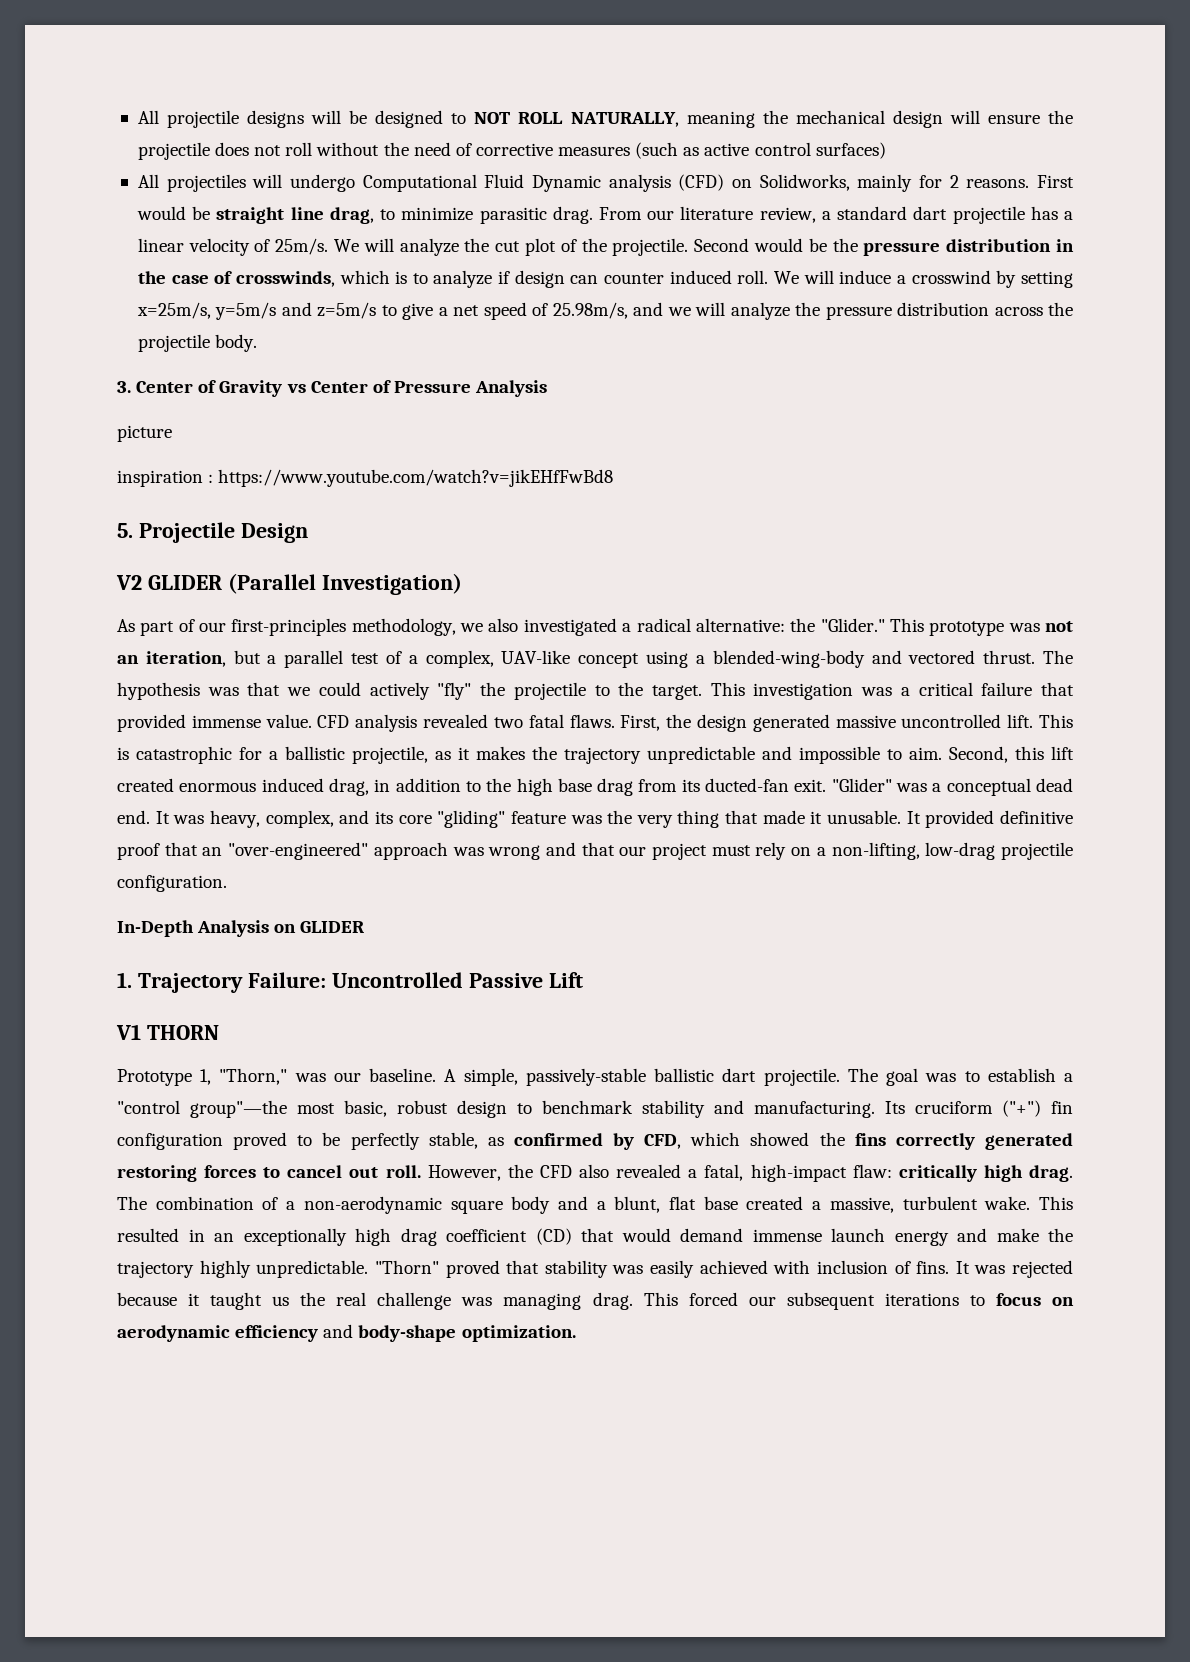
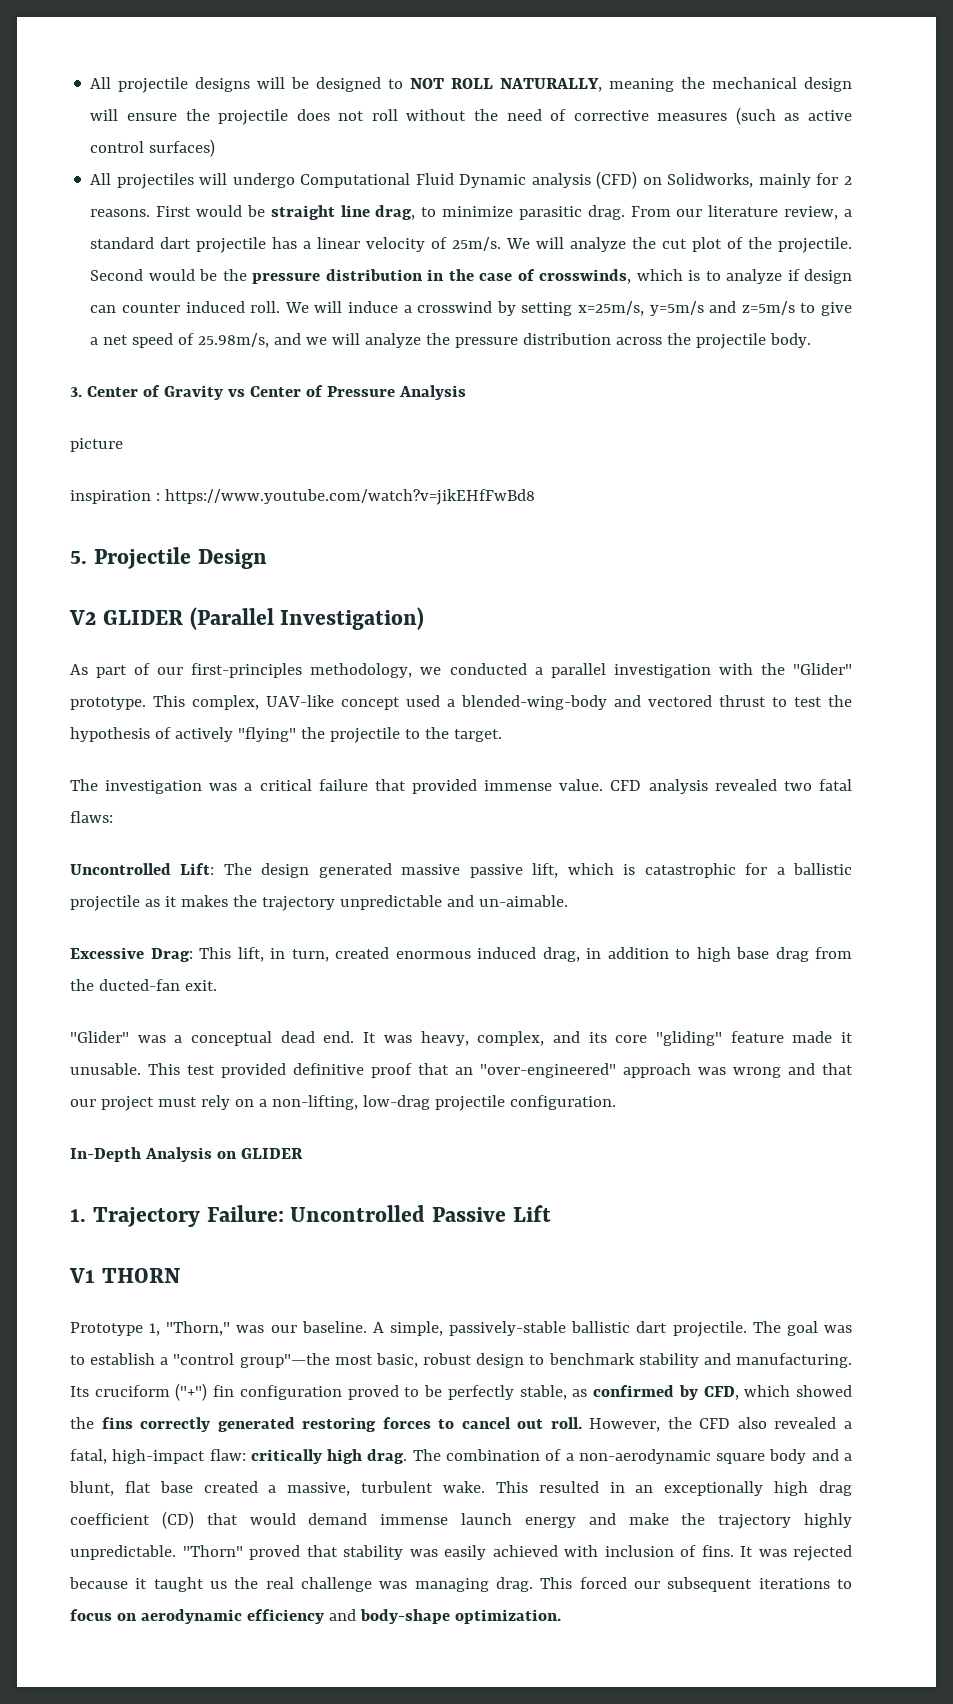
- As part of our first-principles methodology, we also investigated a radical alternative: the "Glider." This prototype was not an iteration, but a parallel test of a complex, UAV-like concept using a blended-wing-body and vectored thrust. The hypothesis was that we could actively "fly" the projectile to the target. This investigation was a critical failure that provided immense value.
+ As part of our first-principles methodology, we conducted a parallel investigation with the "Glider" prototype. This complex, UAV-like concept used a blended-wing-body and vectored thrust to test the hypothesis of actively "flying" the projectile to the target.
+ The investigation was a critical failure that provided immense value.
- CFD analysis revealed two fatal flaws. First, the design generated massive uncontrolled lift. This is catastrophic for a ballistic projectile, as it makes the trajectory unpredictable and impossible to aim. Second, this lift created enormous induced drag, in addition to the high base drag from its ducted-fan exit. "Glider" was a conceptual dead end.
+ CFD analysis revealed two fatal flaws:
+ Uncontrolled Lift: The design generated massive passive lift, which is catastrophic for a ballistic projectile as it makes the trajectory unpredictable and un-aimable.
+ Excessive Drag: This lift, in turn, created enormous induced drag, in addition to high base drag from the ducted-fan exit.
+ "Glider" was a conceptual dead end.
- It was heavy, complex, and its core "gliding" feature was the very thing that made it unusable.
+ It was heavy, complex, and its core "gliding" feature made it unusable.
- It provided definitive proof that an "over-engineered" approach was wrong and that our project must rely on a non-lifting, low-drag projectile configuration.
+ This test provided definitive proof that an "over-engineered" approach was wrong and that our project must rely on a non-lifting, low-drag projectile configuration.

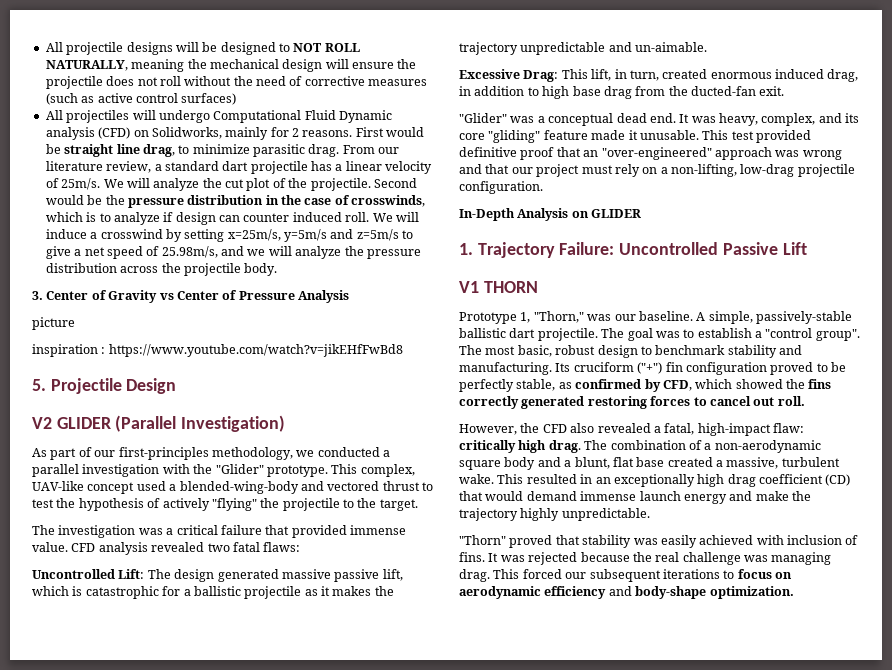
- The goal was to establish a "control group"—the most basic, robust design to benchmark stability and manufacturing.
+ The goal was to establish a "control group". The most basic, robust design to benchmark stability and manufacturing.
- Its cruciform ("+") fin configuration proved to be perfectly stable, as confirmed by CFD, which showed the fins correctly generated restoring forces to cancel out roll. However, the CFD also revealed a fatal, high-impact flaw: critically high drag.
+ Its cruciform ("+") fin configuration proved to be perfectly stable, as confirmed by CFD, which showed the fins correctly generated restoring forces to cancel out roll.
+ However, the CFD also revealed a fatal, high-impact flaw: critically high drag.
- This resulted in an exceptionally high drag coefficient (CD) that would demand immense launch energy and make the trajectory highly unpredictable. "Thorn" proved that stability was easily achieved with inclusion of fins.
+ This resulted in an exceptionally high drag coefficient (CD) that would demand immense launch energy and make the trajectory highly unpredictable.
+ "Thorn" proved that stability was easily achieved with inclusion of fins.
- It was rejected because it taught us the real challenge was managing drag.
+ It was rejected because the real challenge was managing drag.

